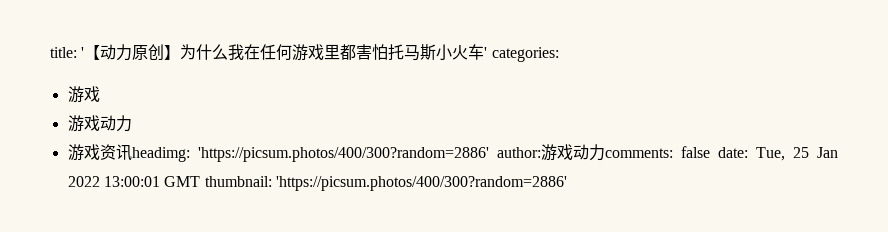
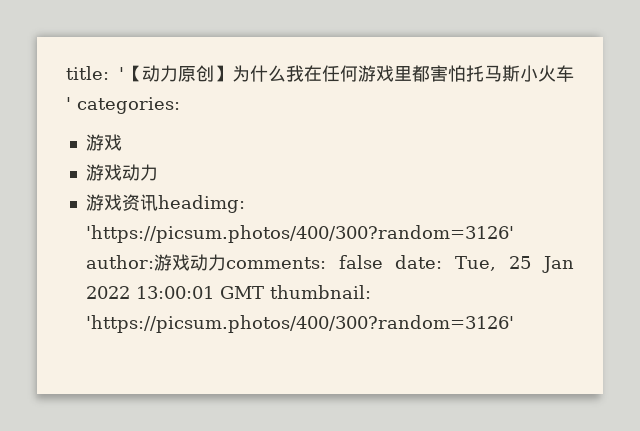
- 游戏资讯headimg: 'https://picsum.photos/400/300?random=2886' author:游戏动力comments: false date: Tue, 25 Jan 2022 13:00:01 GMT thumbnail: 'https://picsum.photos/400/300?random=2886'
+ 游戏资讯headimg: 'https://picsum.photos/400/300?random=3126' author:游戏动力comments: false date: Tue, 25 Jan 2022 13:00:01 GMT thumbnail: 'https://picsum.photos/400/300?random=3126'

